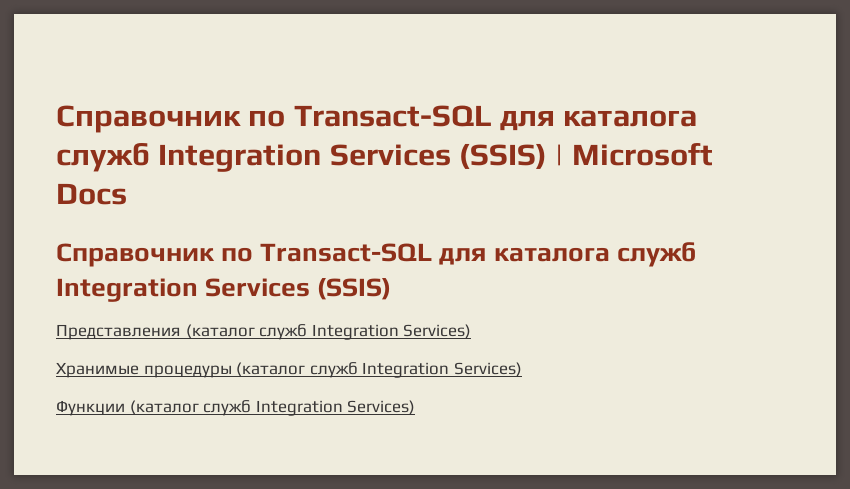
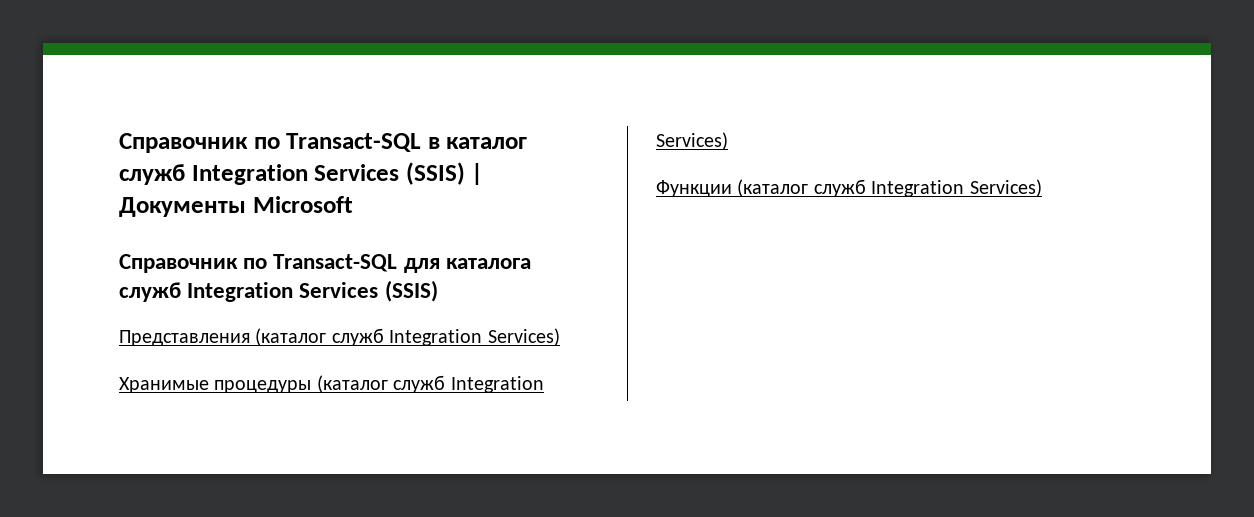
- Справочник по Transact-SQL для каталога служб Integration Services (SSIS) | Microsoft Docs
+ Справочник по Transact-SQL в каталог служб Integration Services (SSIS) | Документы Microsoft

